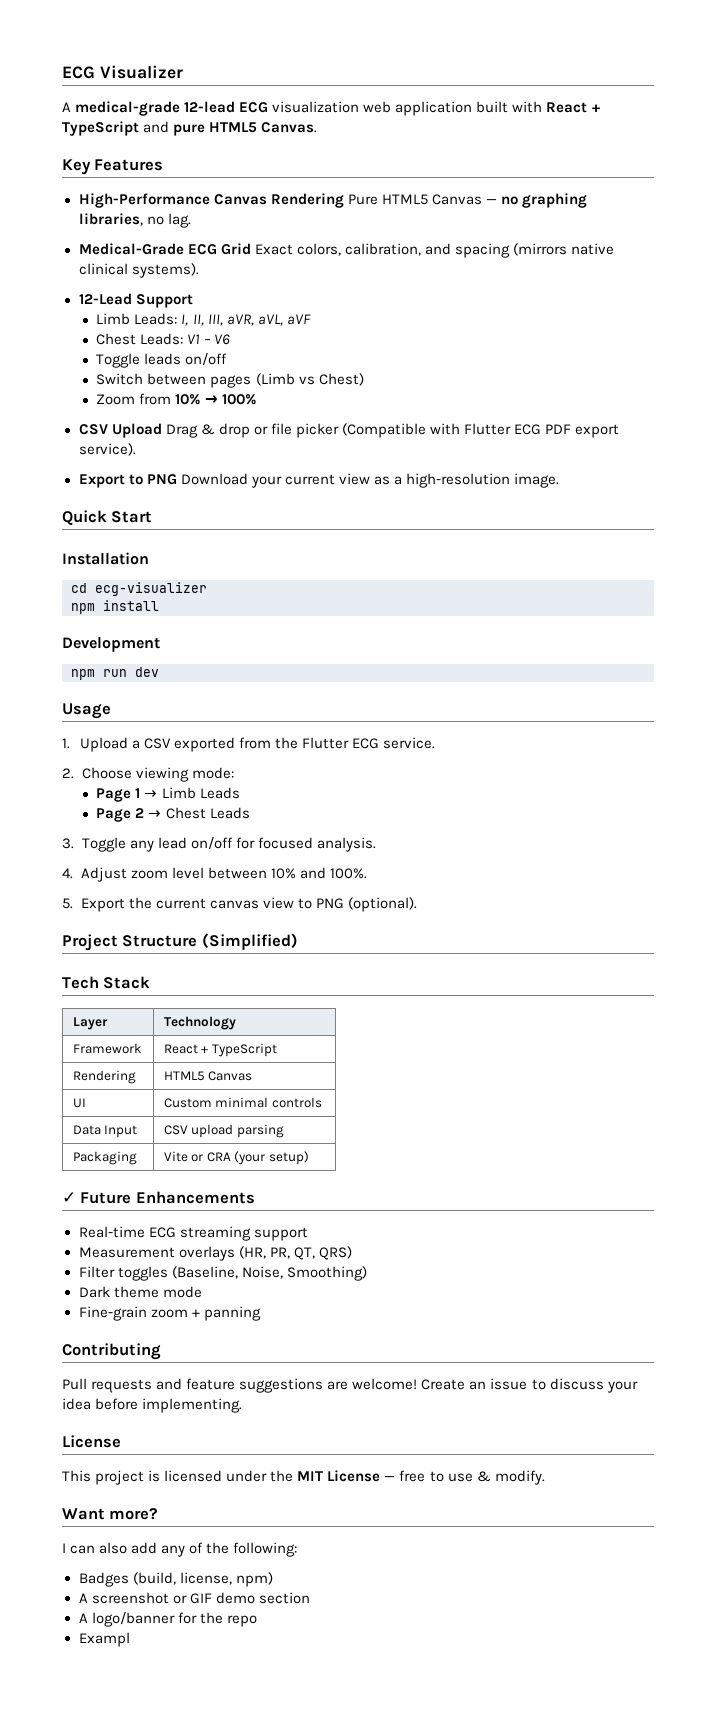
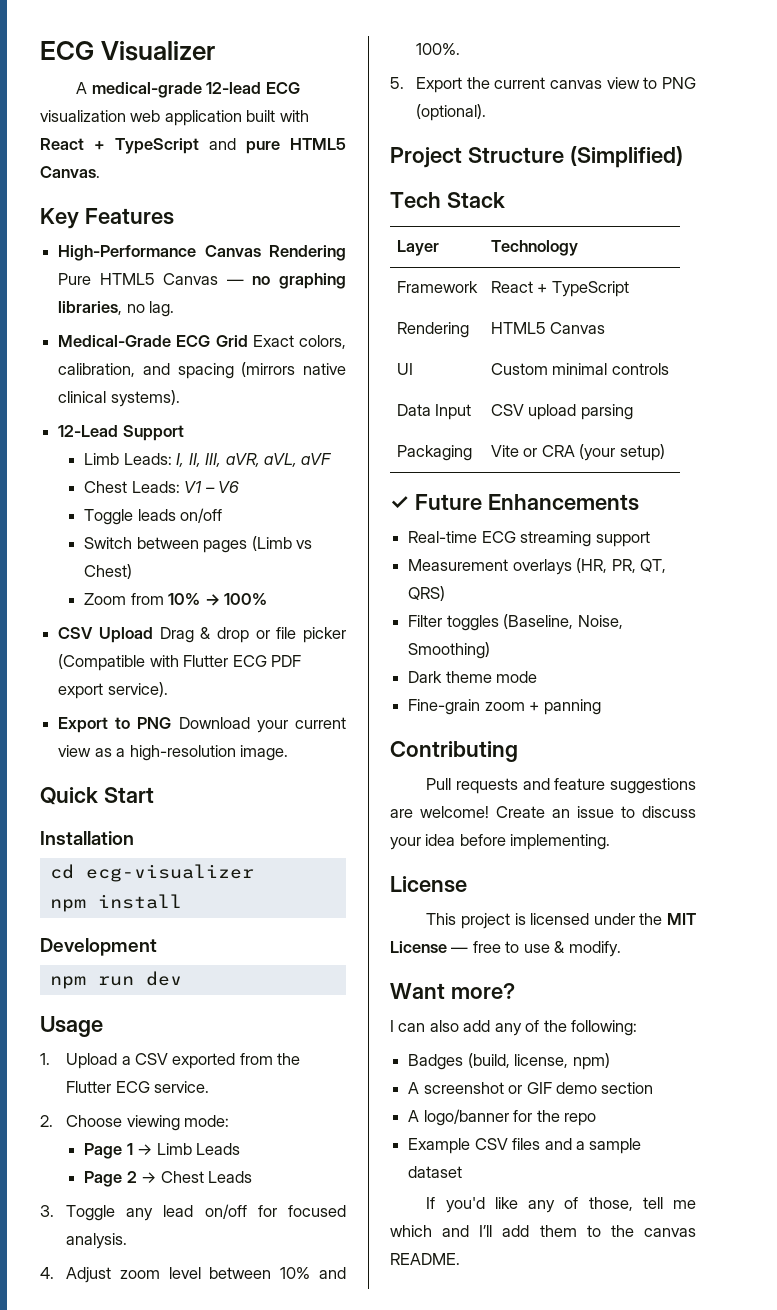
- Exampl
+ Example CSV files and a sample dataset
+ If you'd like any of those, tell me which and I’ll add them to the canvas README.

